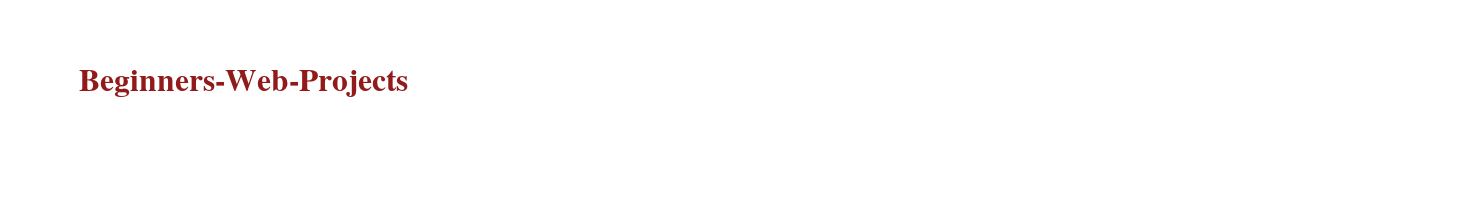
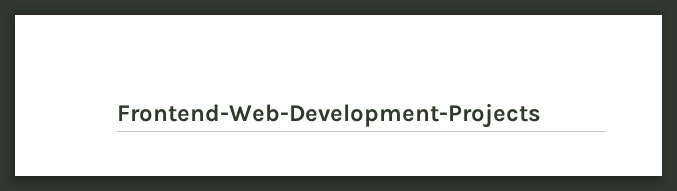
- Beginners-Web-Projects
+ Frontend-Web-Development-Projects

